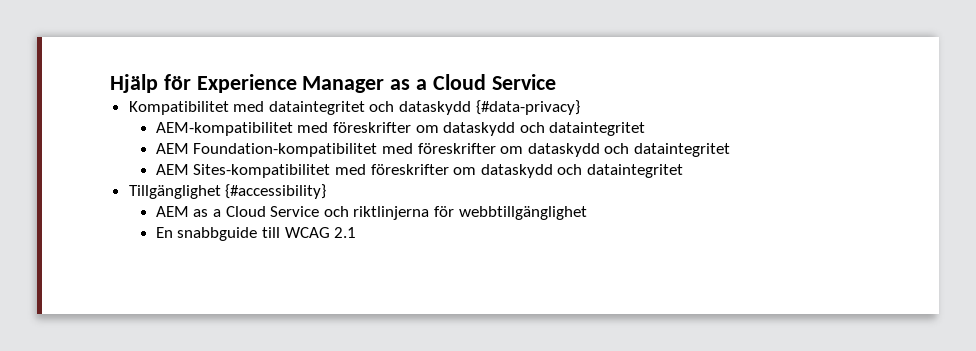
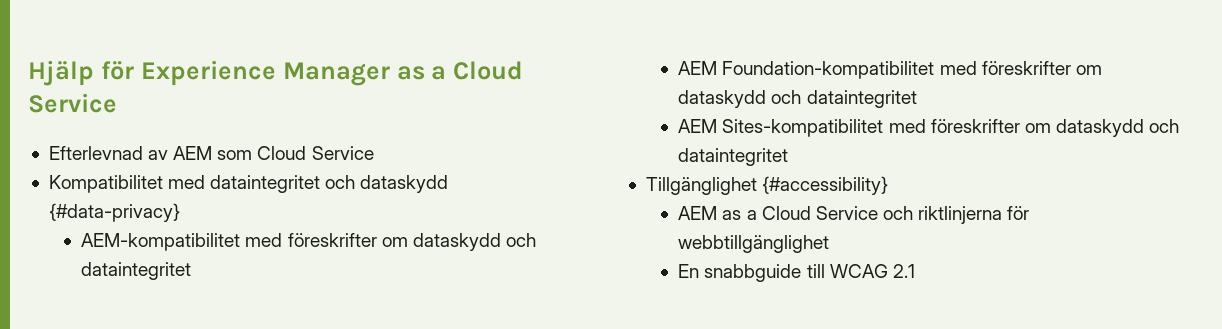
+ Efterlevnad av AEM som Cloud Service

